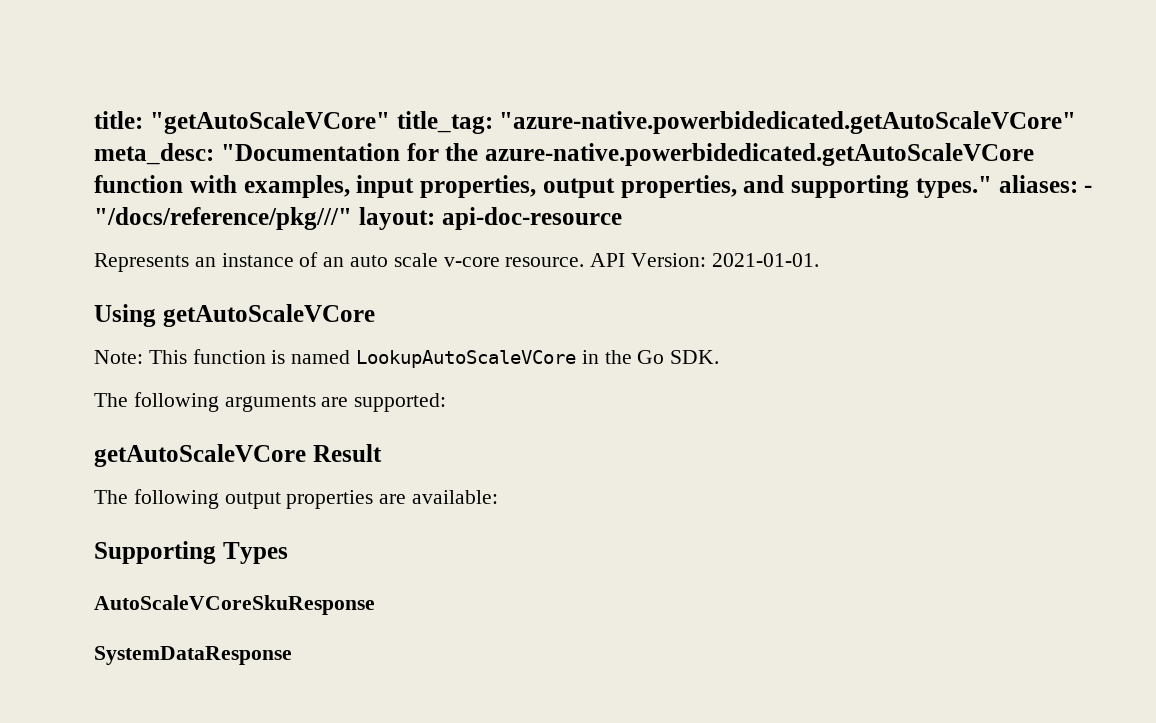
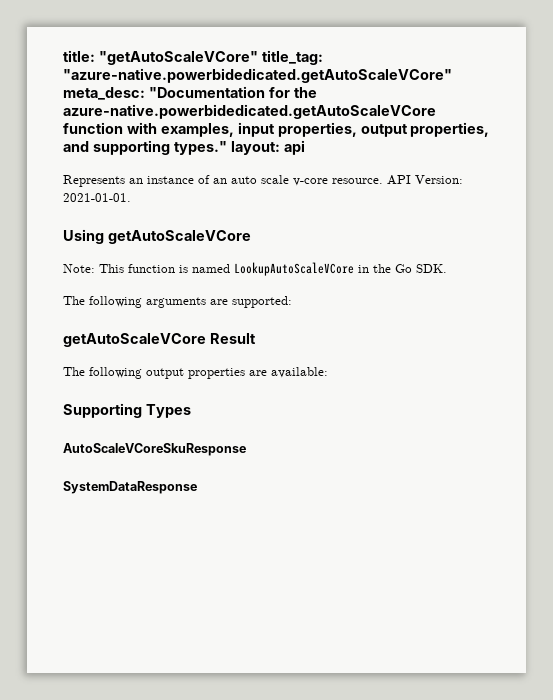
- title: "getAutoScaleVCore" title_tag: "azure-native.powerbidedicated.getAutoScaleVCore" meta_desc: "Documentation for the azure-native.powerbidedicated.getAutoScaleVCore function with examples, input properties, output properties, and supporting types." aliases: - "/docs/reference/pkg///" layout: api-doc-resource
+ title: "getAutoScaleVCore" title_tag: "azure-native.powerbidedicated.getAutoScaleVCore" meta_desc: "Documentation for the azure-native.powerbidedicated.getAutoScaleVCore function with examples, input properties, output properties, and supporting types." layout: api

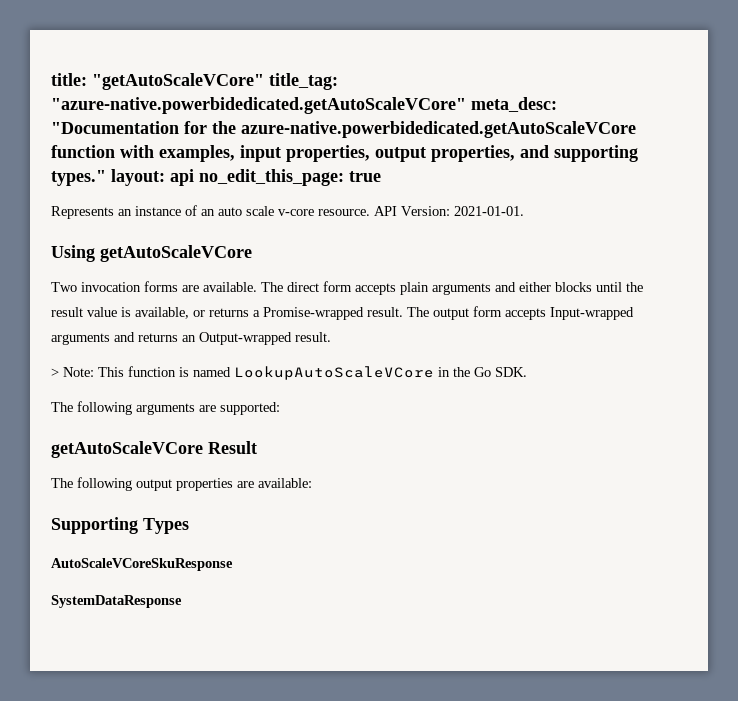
- title: "getAutoScaleVCore" title_tag: "azure-native.powerbidedicated.getAutoScaleVCore" meta_desc: "Documentation for the azure-native.powerbidedicated.getAutoScaleVCore function with examples, input properties, output properties, and supporting types." layout: api
+ title: "getAutoScaleVCore" title_tag: "azure-native.powerbidedicated.getAutoScaleVCore" meta_desc: "Documentation for the azure-native.powerbidedicated.getAutoScaleVCore function with examples, input properties, output properties, and supporting types." layout: api no_edit_this_page: true
- Note: This function is named LookupAutoScaleVCore in the Go SDK.
+ Two invocation forms are available. The direct form accepts plain arguments and either blocks until the result value is available, or returns a Promise-wrapped result. The output form accepts Input-wrapped arguments and returns an Output-wrapped result.
+ > Note: This function is named LookupAutoScaleVCore in the Go SDK.

